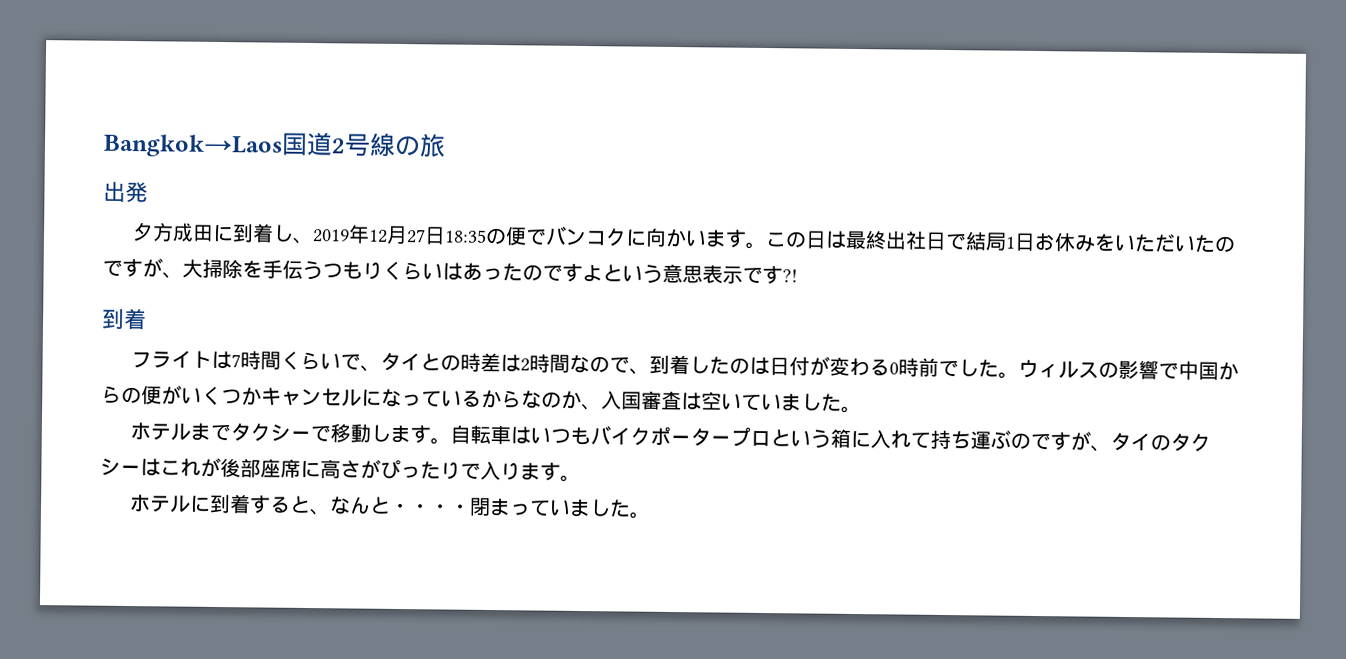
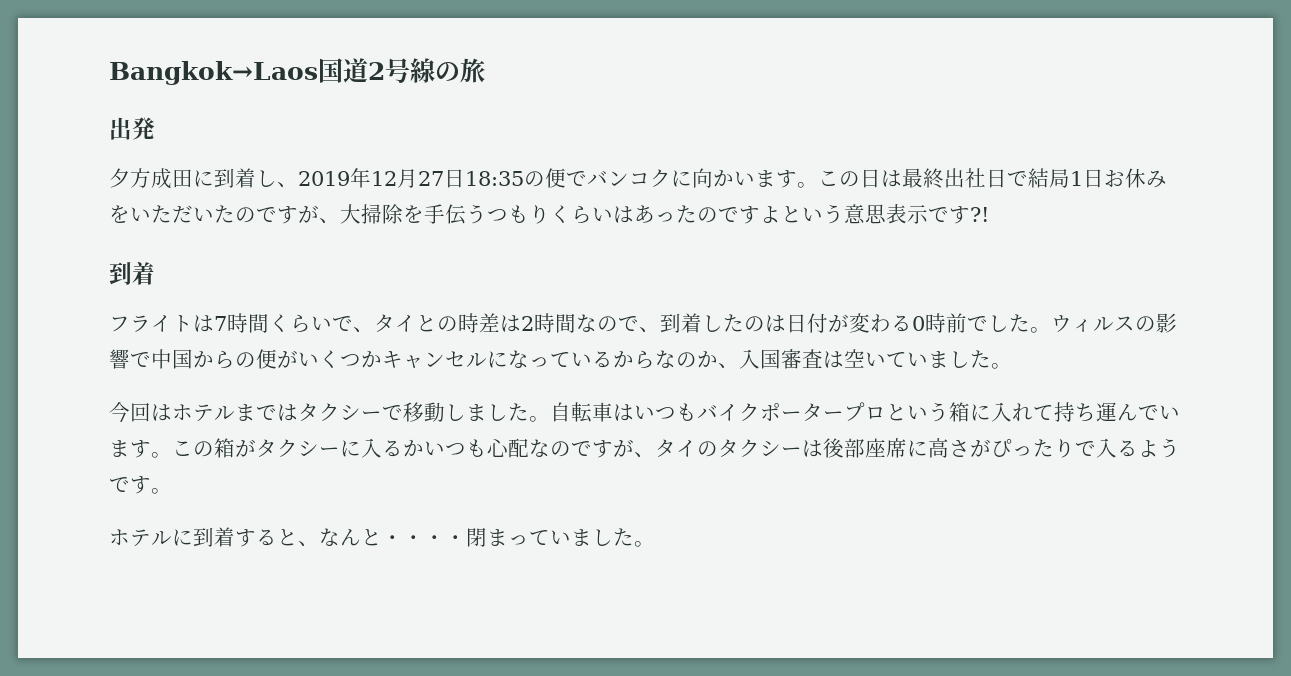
- ホテルまでタクシーで移動します。
+ 今回はホテルまではタクシーで移動しました。
- 自転車はいつもバイクポータープロという箱に入れて持ち運ぶのですが、タイのタクシーはこれが後部座席に高さがぴったりで入ります。
+ 自転車はいつもバイクポータープロという箱に入れて持ち運んでいます。この箱がタクシーに入るかいつも心配なのですが、タイのタクシーは後部座席に高さがぴったりで入るようです。

